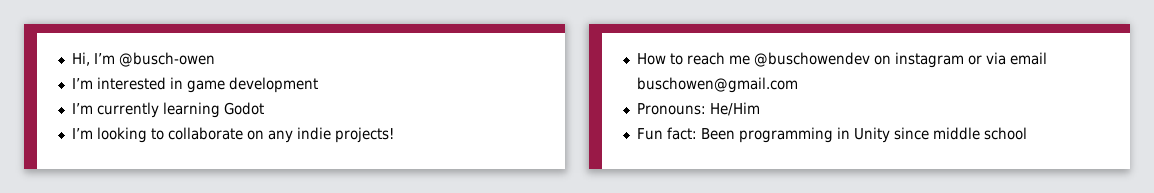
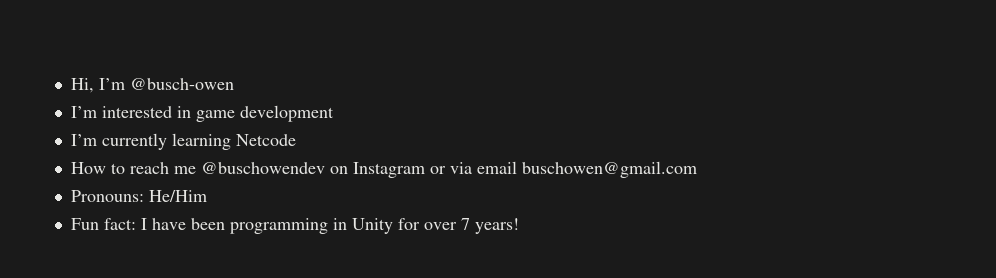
- I’m currently learning Godot
- I’m looking to collaborate on any indie projects!
+ I’m currently learning Netcode
- How to reach me @buschowendev on instagram or via email buschowen@gmail.com
+ How to reach me @buschowendev on Instagram or via email buschowen@gmail.com
- Fun fact: Been programming in Unity since middle school
+ Fun fact: I have been programming in Unity for over 7 years!

